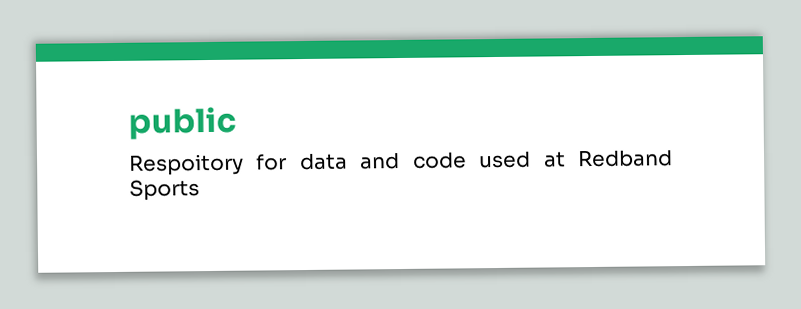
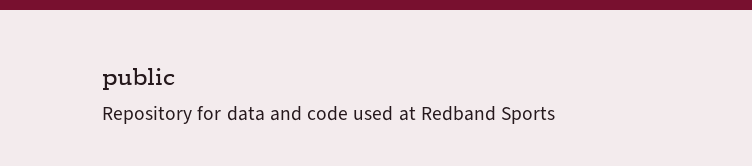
- Respoitory for data and code used at Redband Sports
+ Repository for data and code used at Redband Sports

